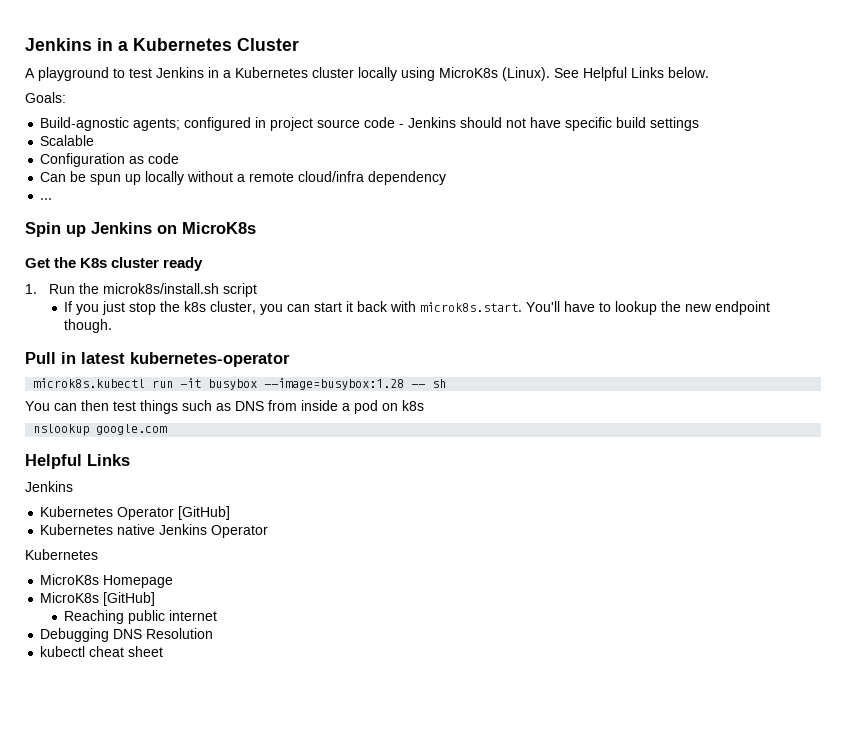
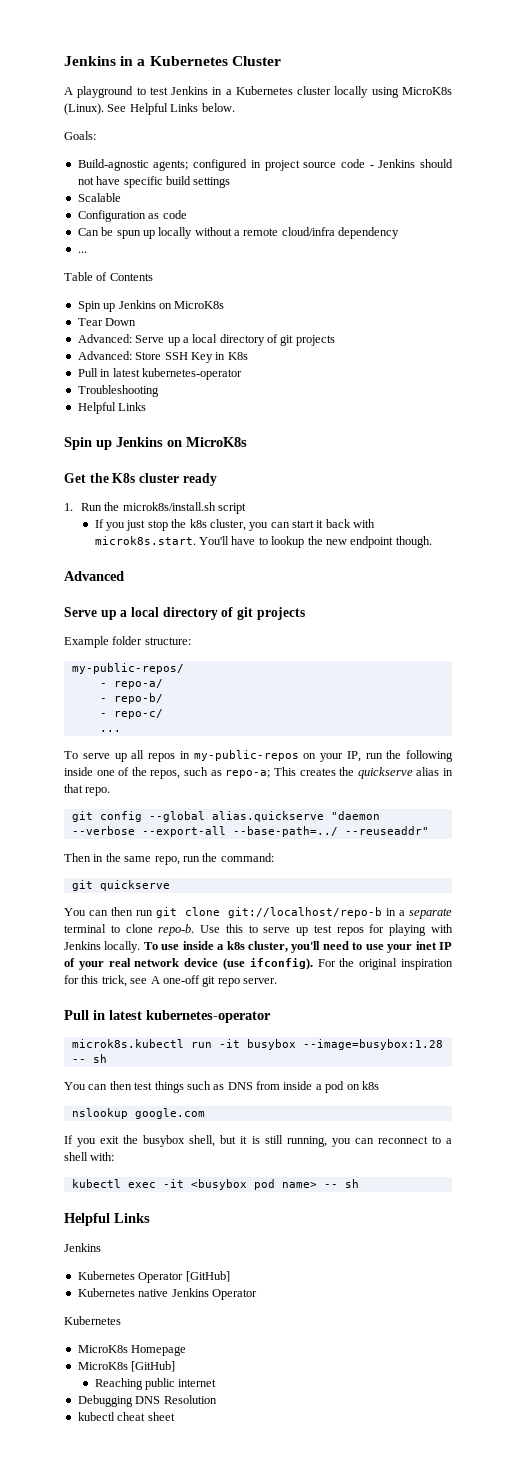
+ Table of Contents
+ Spin up Jenkins on MicroK8s
+ Tear Down
+ Advanced: Serve up a local directory of git projects
+ Advanced: Store SSH Key in K8s
+ Pull in latest kubernetes-operator
+ Troubleshooting
+ Helpful Links
+ Advanced
+ Serve up a local directory of git projects
+ Example folder structure:
+ my-public-repos/
+ - repo-a/
+ - repo-b/
+ - repo-c/
+ ...
+ To serve up all repos in my-public-repos on your IP, run the following inside one of the repos, such as repo-a; This creates the quickserve alias in that repo.
+ git config --global alias.quickserve "daemon --verbose --export-all --base-path=../ --reuseaddr"
+ Then in the same repo, run the command:
+ git quickserve
+ You can then run git clone git://localhost/repo-b in a separate terminal to clone repo-b. Use this to serve up test repos for playing with Jenkins locally. To use inside a k8s cluster, you'll need to use your inet IP of your real network device (use ifconfig). For the original inspiration for this trick, see A one-off git repo server.
+ If you exit the busybox shell, but it is still running, you can reconnect to a shell with:
+ kubectl exec -it <busybox pod name> -- sh

